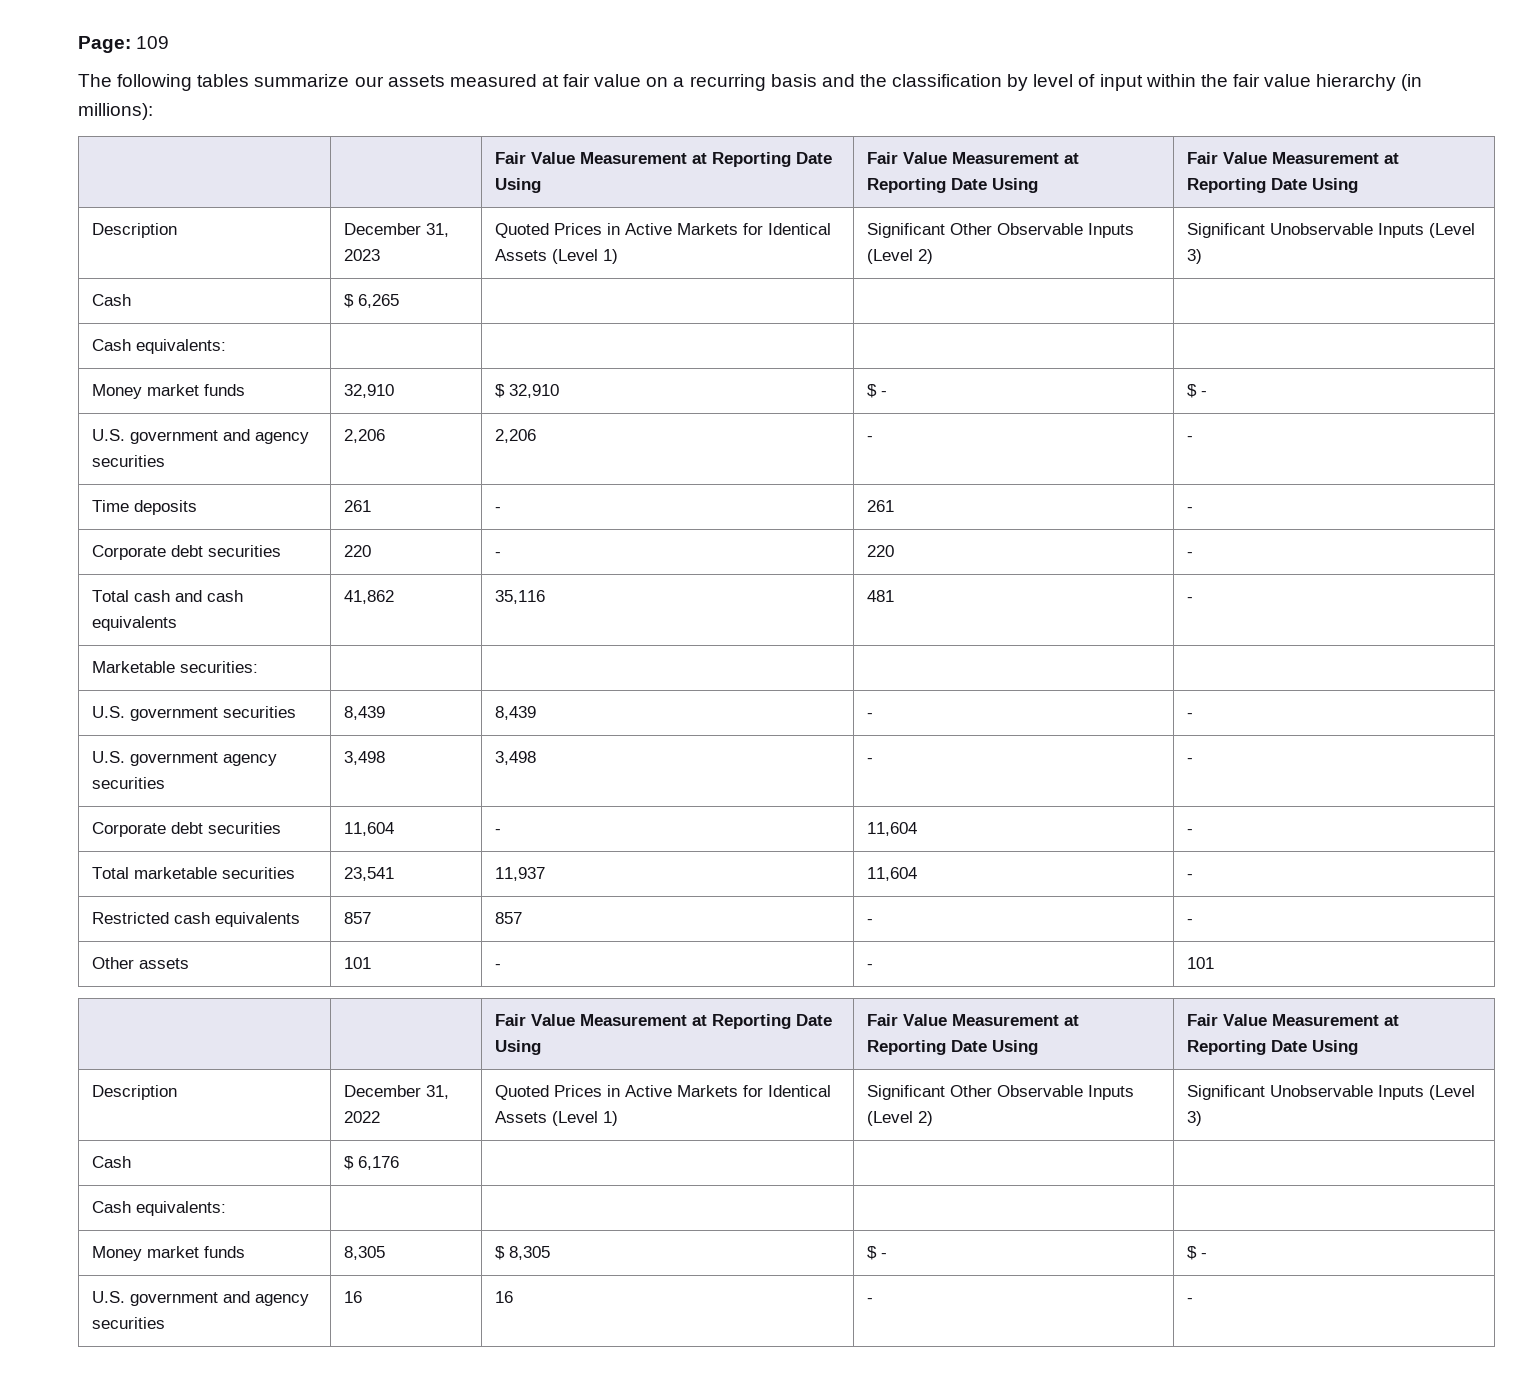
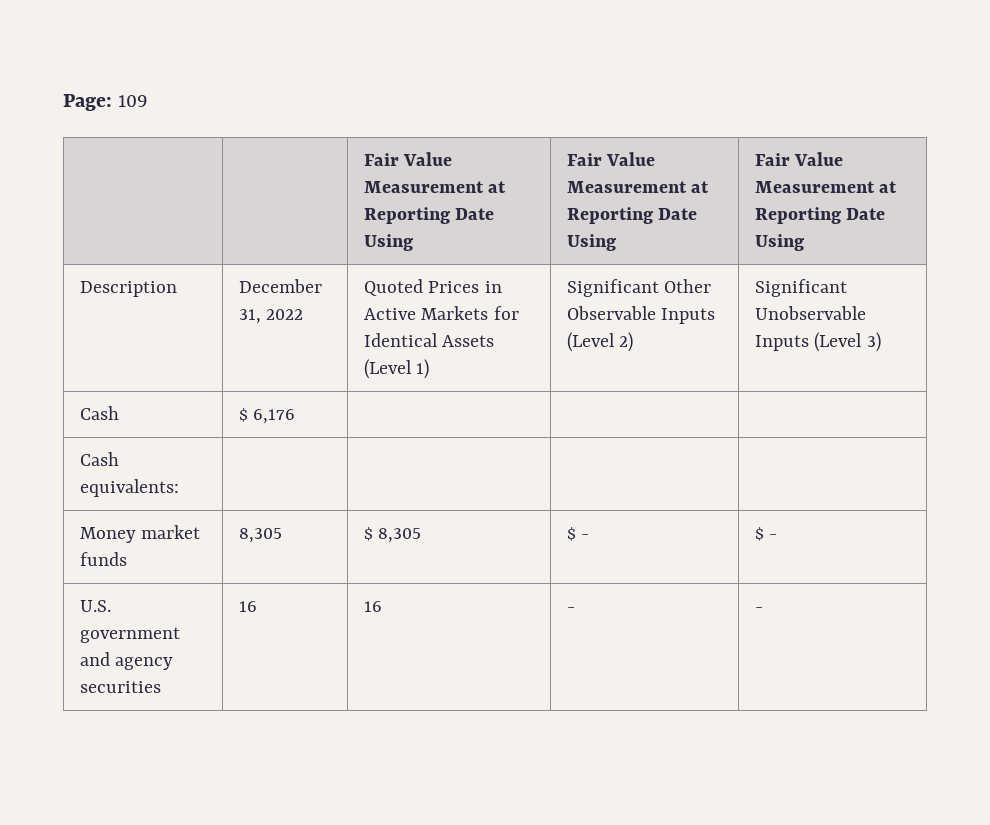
- The following tables summarize our assets measured at fair value on a recurring basis and the classification by level of input within the fair value hierarchy (in millions):
- | | Fair Value Measurement at Reporting Date Using | Fair Value Measurement at Reporting Date Using | Fair Value Measurement at Reporting Date Using
- Description | December 31, 2023 | Quoted Prices in Active Markets for Identical Assets (Level 1) | Significant Other Observable Inputs (Level 2) | Significant Unobservable Inputs (Level 3)
- Cash | $ 6,265 | | |
- Cash equivalents: | | | |
- Money market funds | 32,910 | $ 32,910 | $ - | $ -
- U.S. government and agency securities | 2,206 | 2,206 | - | -
- Time deposits | 261 | - | 261 | -
- Corporate debt securities | 220 | - | 220 | -
- Total cash and cash equivalents | 41,862 | 35,116 | 481 | -
- Marketable securities: | | | |
- U.S. government securities | 8,439 | 8,439 | - | -
- U.S. government agency securities | 3,498 | 3,498 | - | -
- Corporate debt securities | 11,604 | - | 11,604 | -
- Total marketable securities | 23,541 | 11,937 | 11,604 | -
- Restricted cash equivalents | 857 | 857 | - | -
- Other assets | 101 | - | - | 101

